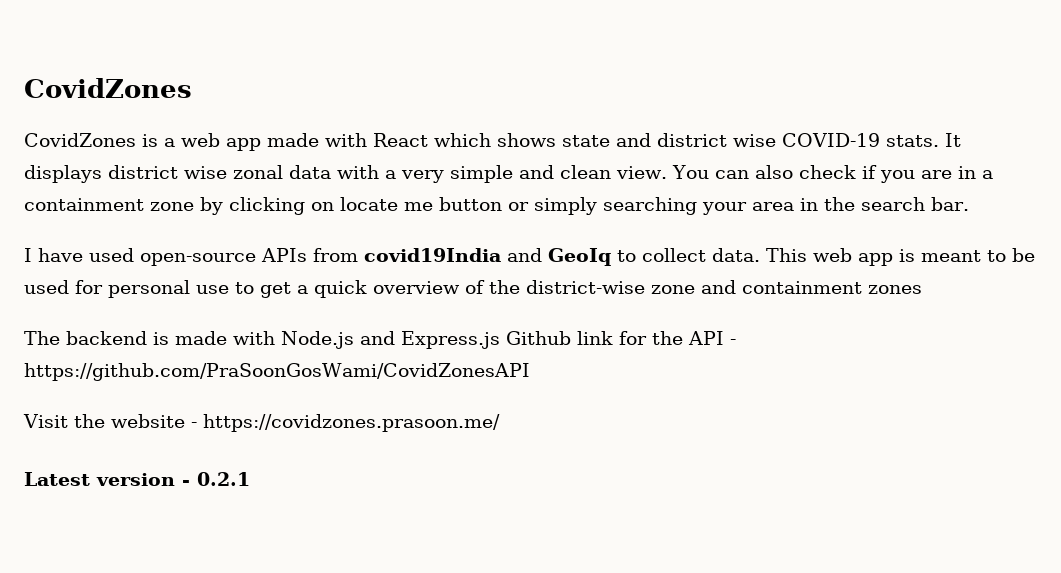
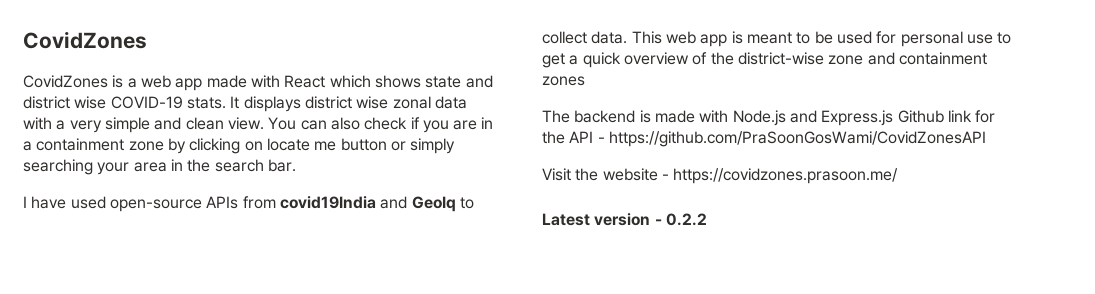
- Latest version - 0.2.1
+ Latest version - 0.2.2

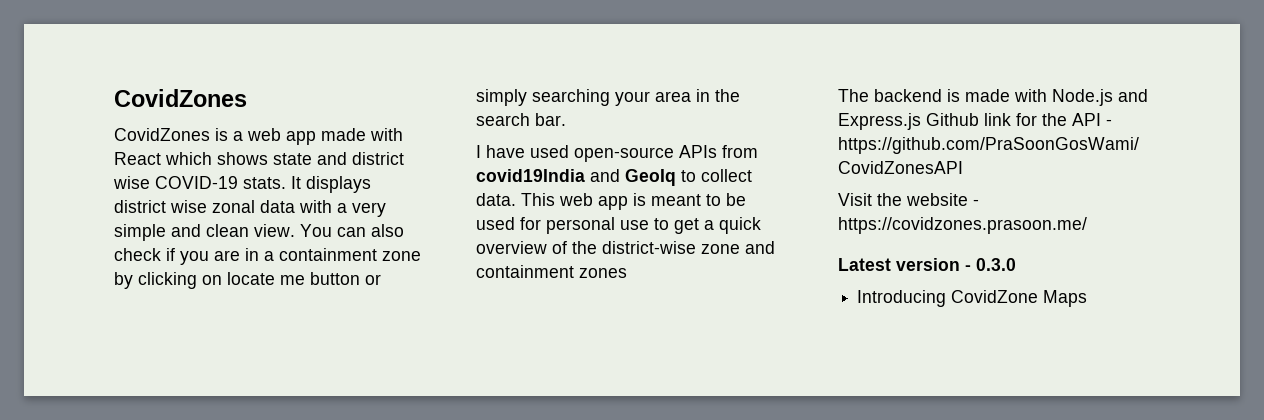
- Latest version - 0.2.2
+ Latest version - 0.3.0
+ Introducing CovidZone Maps

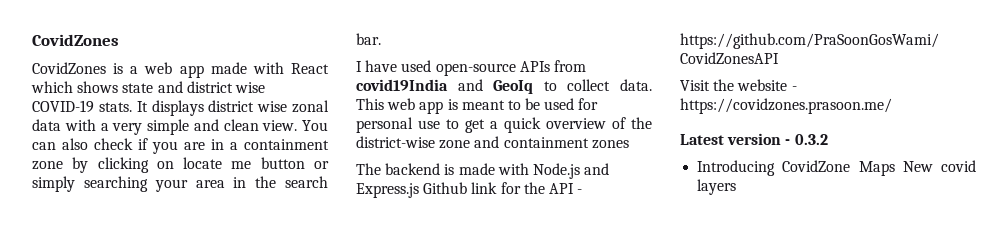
- Latest version - 0.3.0
+ Latest version - 0.3.2
- Introducing CovidZone Maps
+ Introducing CovidZone Maps New covid layers

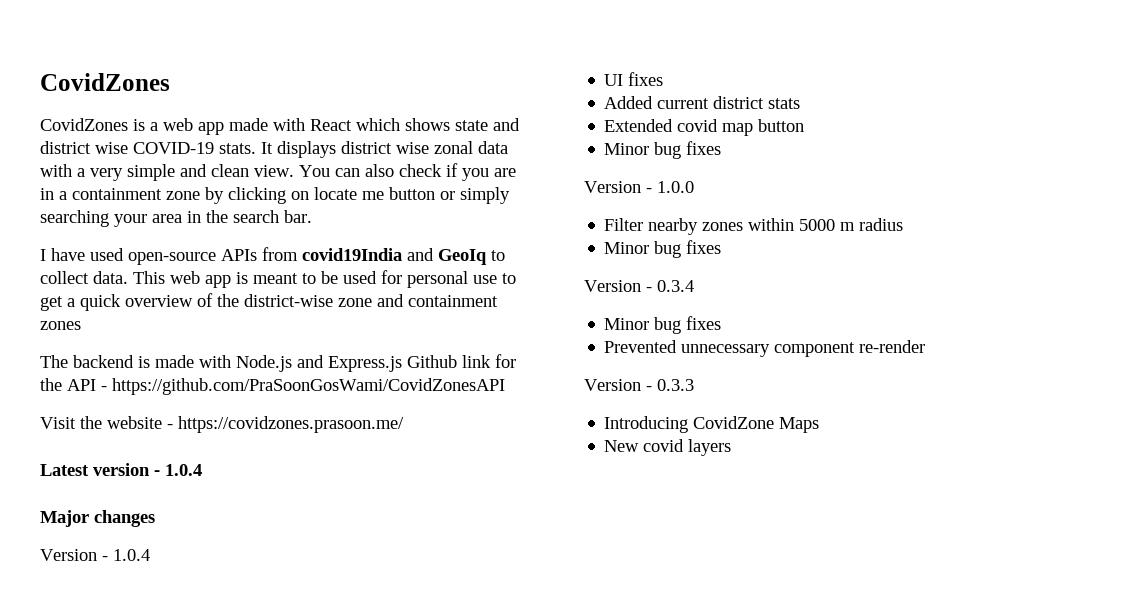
- Latest version - 0.3.2
+ Latest version - 1.0.4
+ Major changes
+ Version - 1.0.4
+ UI fixes
+ Added current district stats
+ Extended covid map button
+ Minor bug fixes
+ Version - 1.0.0
+ Filter nearby zones within 5000 m radius
+ Minor bug fixes
+ Version - 0.3.4
+ Minor bug fixes
+ Prevented unnecessary component re-render
+ Version - 0.3.3
- Introducing CovidZone Maps New covid layers
+ Introducing CovidZone Maps
+ New covid layers

